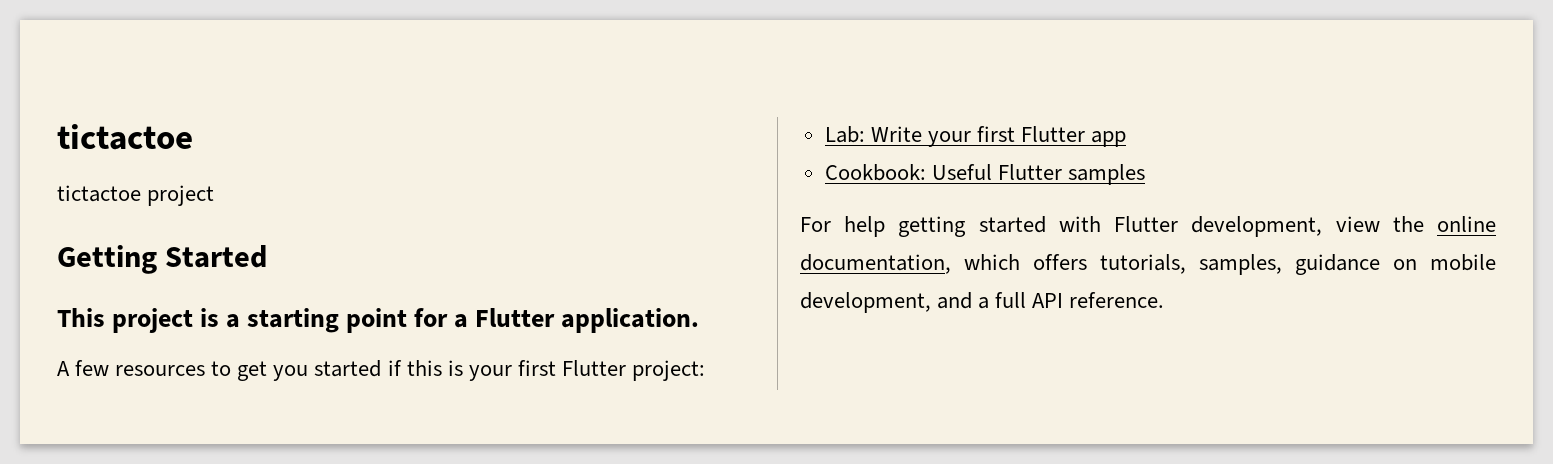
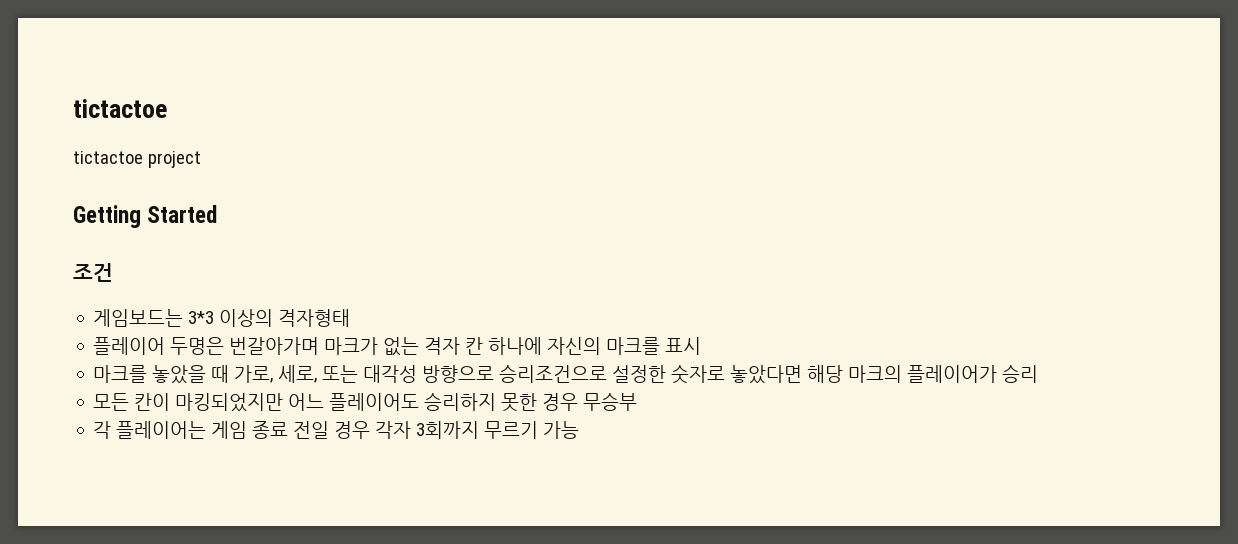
- This project is a starting point for a Flutter application.
- A few resources to get you started if this is your first Flutter project:
- Lab: Write your first Flutter app
- Cookbook: Useful Flutter samples
- For help getting started with Flutter development, view the online documentation, which offers tutorials, samples, guidance on mobile development, and a full API reference.
+ 조건
+ 게임보드는 3*3 이상의 격자형태
+ 플레이어 두명은 번갈아가며 마크가 없는 격자 칸 하나에 자신의 마크를 표시
+ 마크를 놓았을 때 가로, 세로, 또는 대각성 방향으로 승리조건으로 설정한 숫자로 놓았다면 해당 마크의 플레이어가 승리
+ 모든 칸이 마킹되었지만 어느 플레이어도 승리하지 못한 경우 무승부
+ 각 플레이어는 게임 종료 전일 경우 각자 3회까지 무르기 가능

